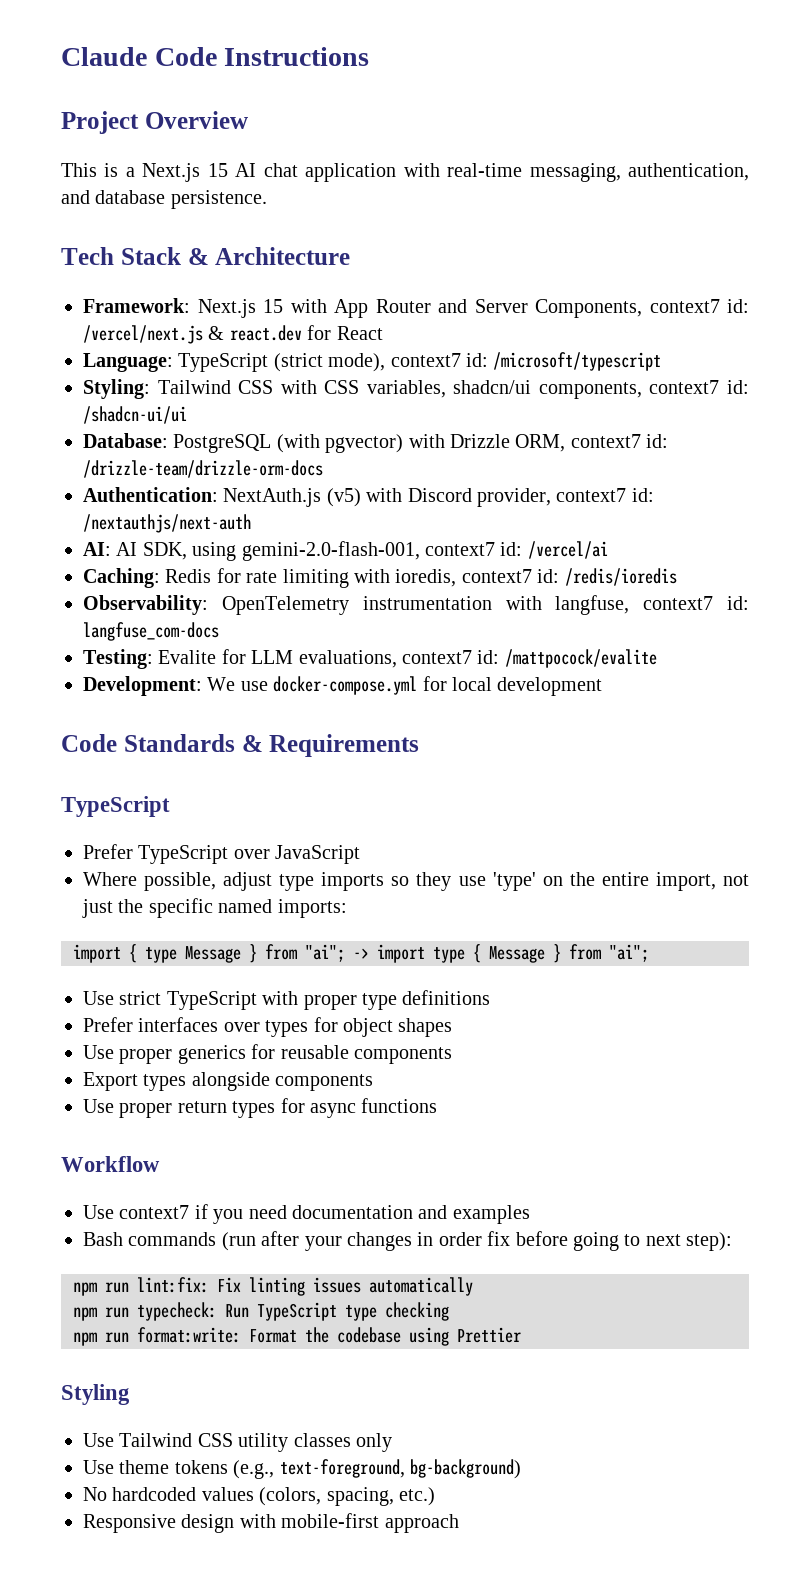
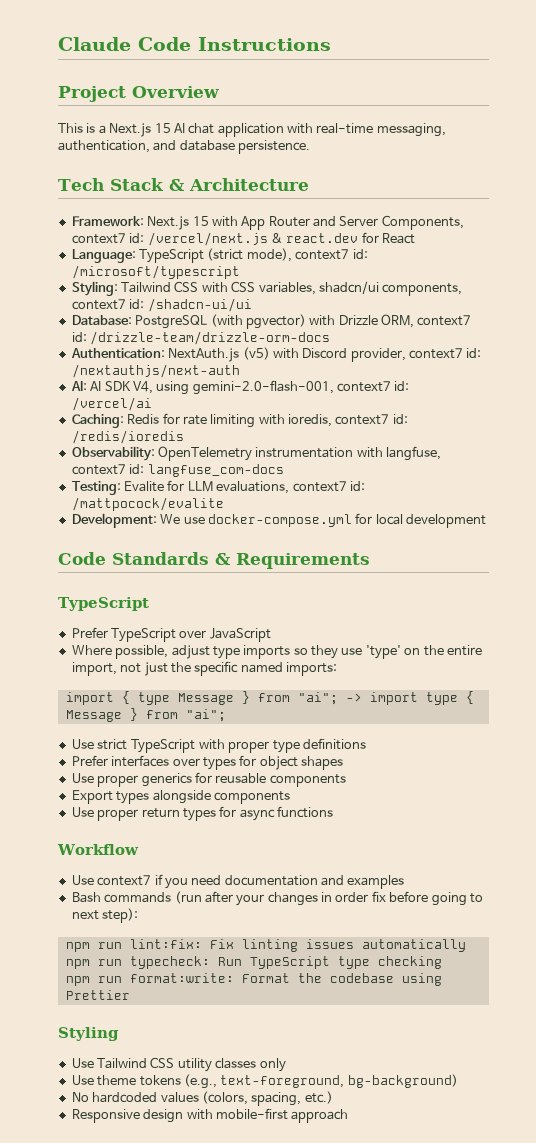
- AI: AI SDK, using gemini-2.0-flash-001, context7 id: /vercel/ai
+ AI: AI SDK V4, using gemini-2.0-flash-001, context7 id: /vercel/ai

